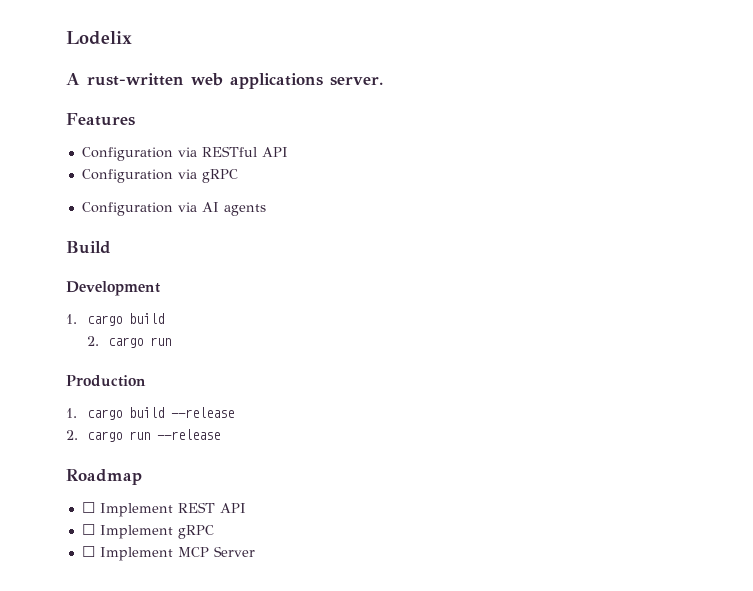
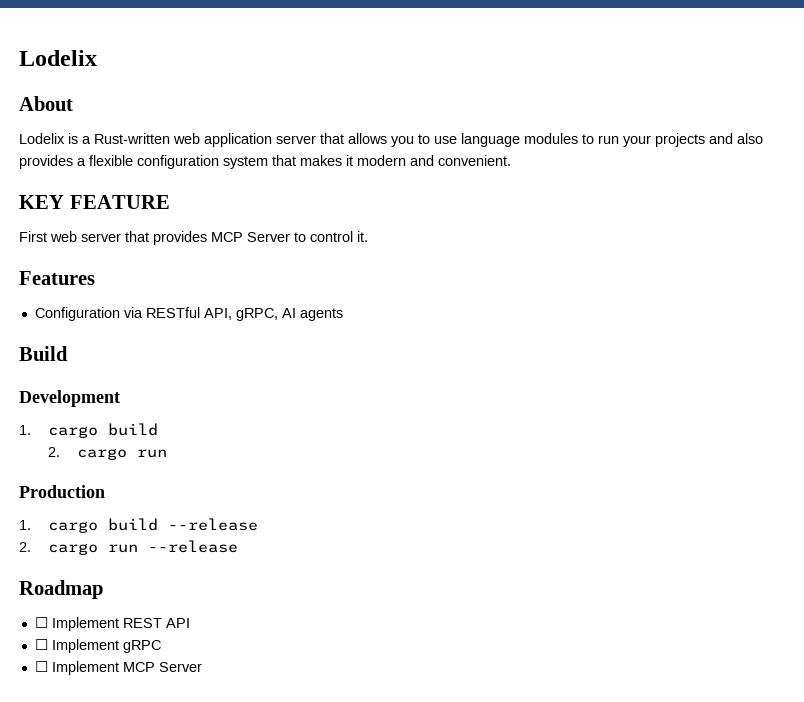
- A rust-written web applications server.
+ About
+ Lodelix is a Rust-written web application server that allows you to use language modules to run your projects and also provides a flexible configuration system that makes it modern and convenient.
+ KEY FEATURE
+ First web server that provides MCP Server to control it.
  Features
- Configuration via RESTful API
- Configuration via gRPC
- Configuration via AI agents
+ Configuration via RESTful API, gRPC, AI agents

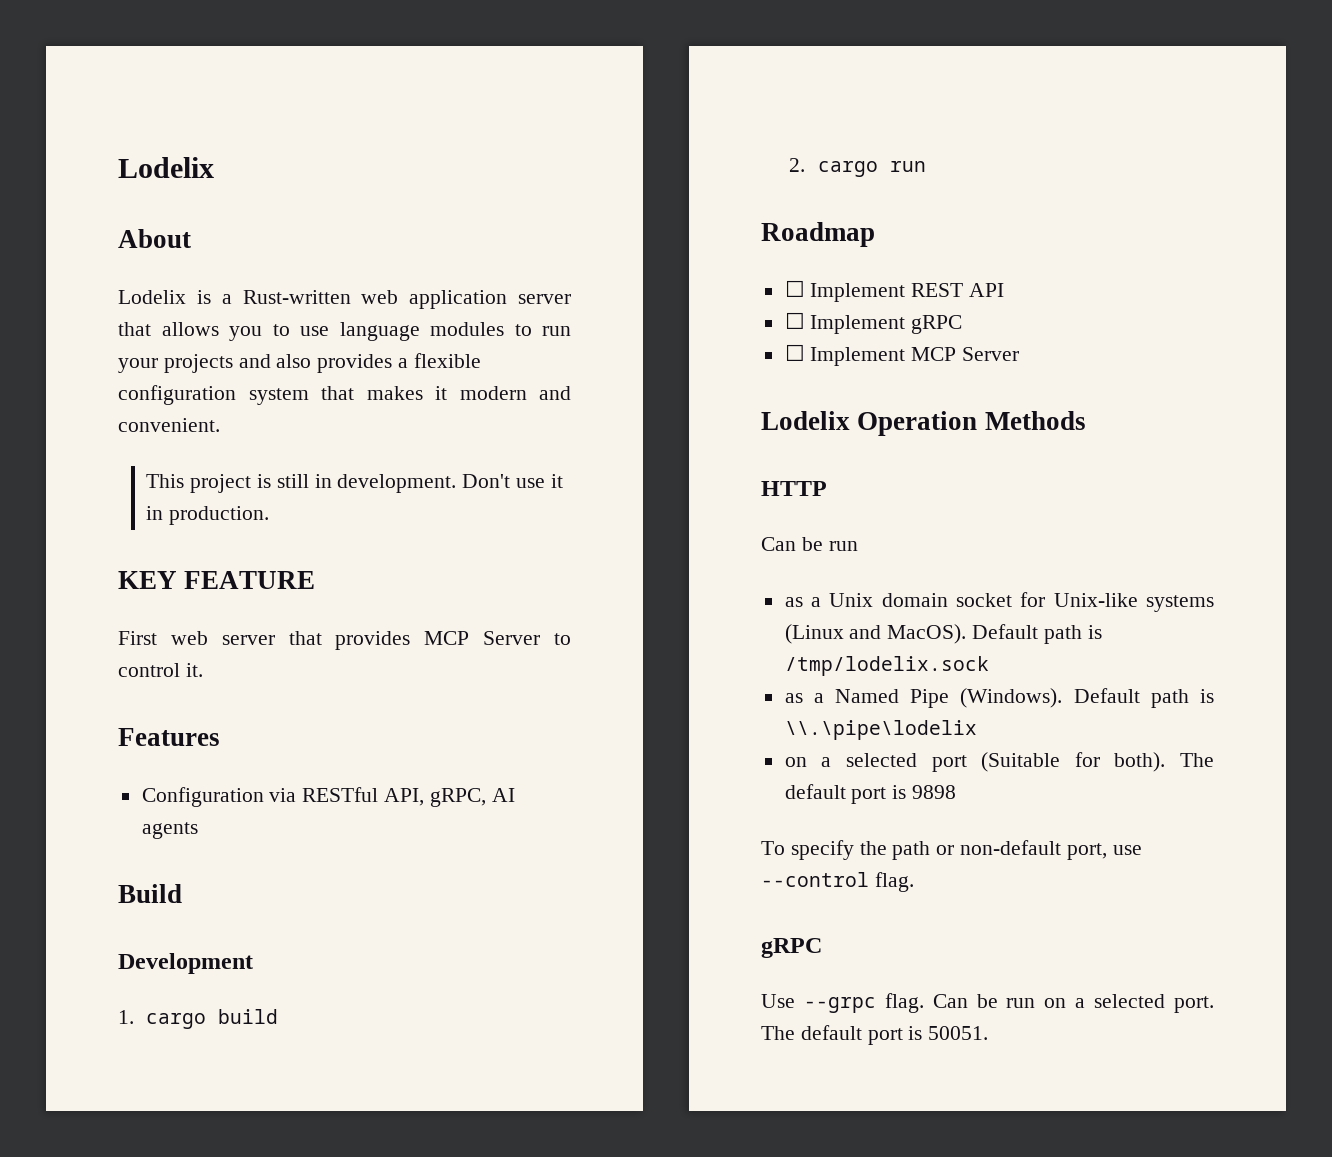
+ This project is still in development. Don't use it in production.
- Production
- 1. cargo build --release
- 2. cargo run --release
+ Lodelix Operation Methods
+ HTTP
+ Can be run
+ as a Unix domain socket for Unix-like systems (Linux and MacOS). Default path is /tmp/lodelix.sock
+ as a Named Pipe (Windows). Default path is \\.\pipe\lodelix
+ on a selected port (Suitable for both). The default port is 9898
+ To specify the path or non-default port, use --control flag.
+ gRPC
+ Use --grpc flag. Can be run on a selected port. The default port is 50051.

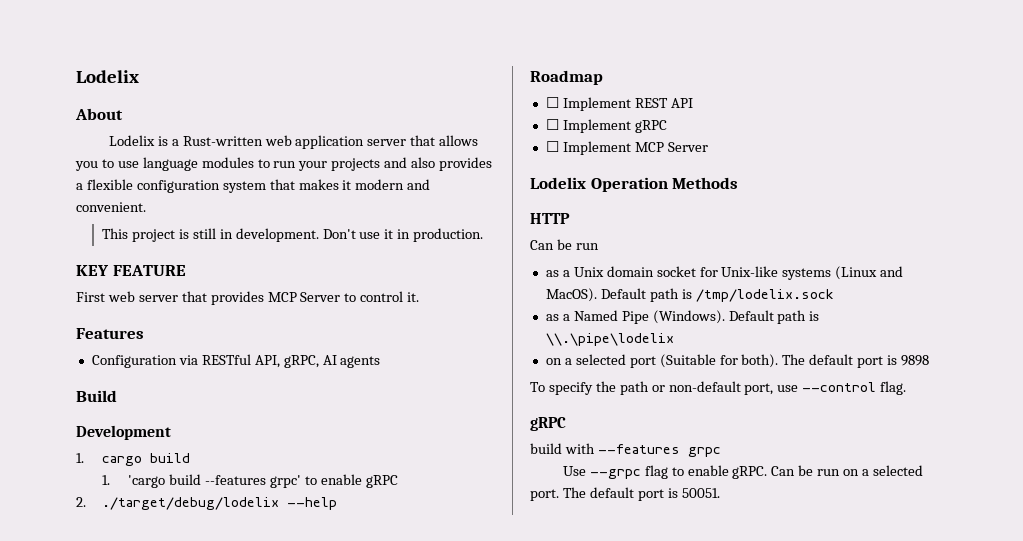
- 2. cargo run
+ 1. 'cargo build --features grpc' to enable gRPC
+ 2. ./target/debug/lodelix --help
- Use --grpc flag.
+ build with --features grpc
+ Use --grpc flag to enable gRPC.

